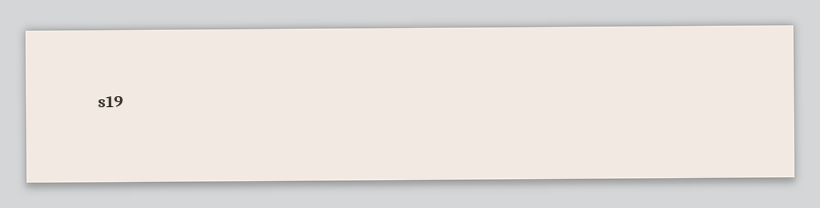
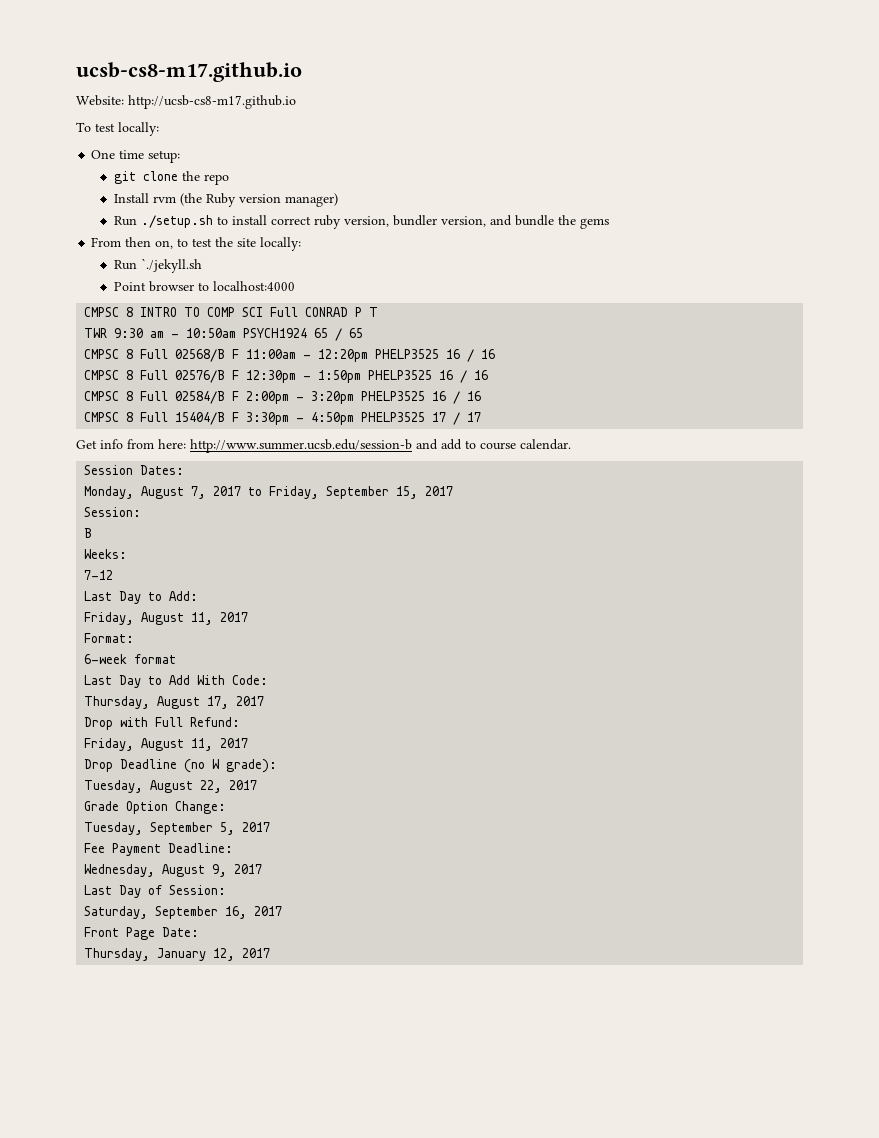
- s19
+ ucsb-cs8-m17.github.io
+ Website: http://ucsb-cs8-m17.github.io
+ To test locally:
+ One time setup:
+ git clone the repo
+ Install rvm (the Ruby version manager)
+ Run ./setup.sh to install correct ruby version, bundler version, and bundle the gems
+ From then on, to test the site locally:
+ Run `./jekyll.sh
+ Point browser to localhost:4000
+ CMPSC 8 INTRO TO COMP SCI Full CONRAD P T
+ TWR 9:30 am - 10:50am PSYCH1924 65 / 65
+ CMPSC 8 Full 02568/B F 11:00am - 12:20pm PHELP3525 16 / 16
+ CMPSC 8 Full 02576/B F 12:30pm - 1:50pm PHELP3525 16 / 16
+ CMPSC 8 Full 02584/B F 2:00pm - 3:20pm PHELP3525 16 / 16
+ CMPSC 8 Full 15404/B F 3:30pm - 4:50pm PHELP3525 17 / 17
+ Get info from here: http://www.summer.ucsb.edu/session-b and add to course calendar.
+ Session Dates:
+ Monday, August 7, 2017 to Friday, September 15, 2017
+ Session:
+ B
+ Weeks:
+ 7-12
+ Last Day to Add:
+ Friday, August 11, 2017
+ Format:
+ 6-week format
+ Last Day to Add With Code:
+ Thursday, August 17, 2017
+ Drop with Full Refund:
+ Friday, August 11, 2017
+ Drop Deadline (no W grade):
+ Tuesday, August 22, 2017
+ Grade Option Change:
+ Tuesday, September 5, 2017
+ Fee Payment Deadline:
+ Wednesday, August 9, 2017
+ Last Day of Session:
+ Saturday, September 16, 2017
+ Front Page Date:
+ Thursday, January 12, 2017

